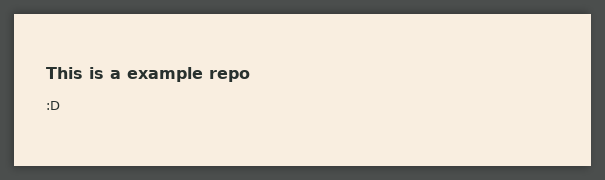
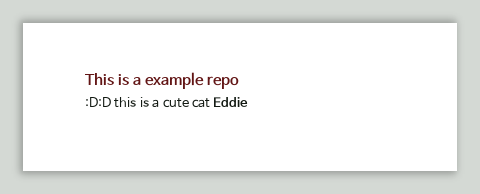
- :D
+ :D:D this is a cute cat Eddie

